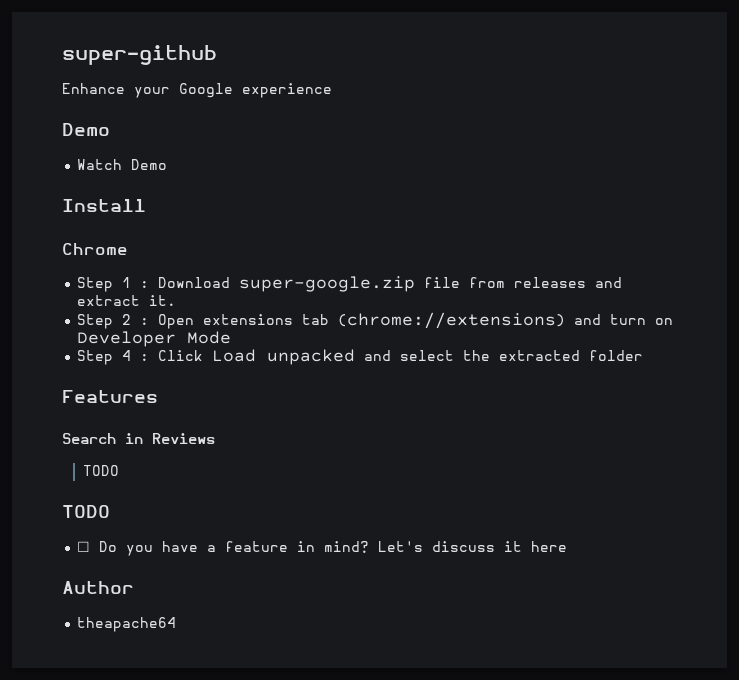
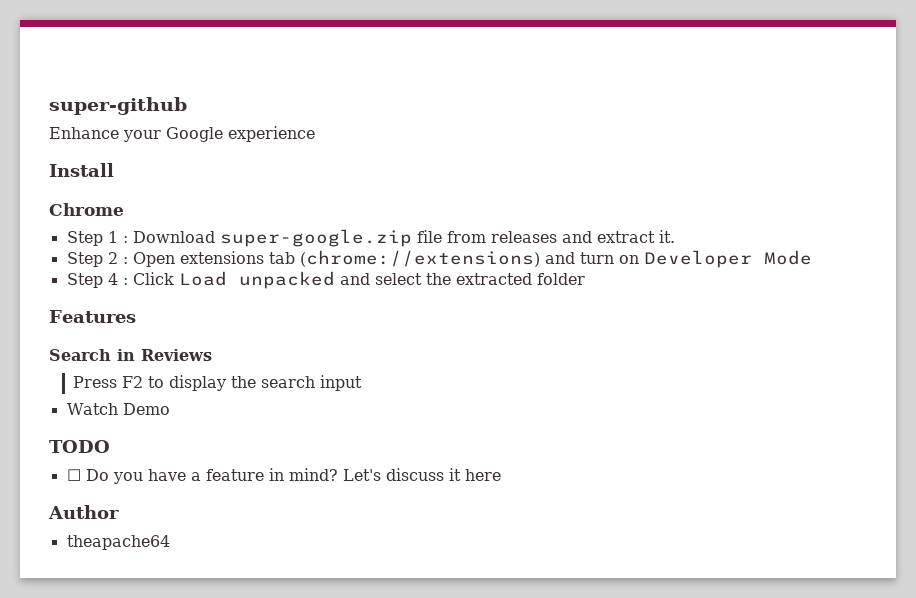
  Enhance your Google experience
- Demo
- Watch Demo
  Search in Reviews
- TODO
+ Press F2 to display the search input
+ Watch Demo

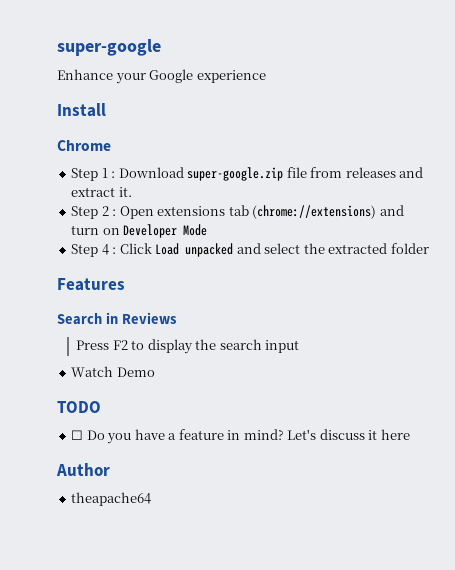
- super-github
+ super-google

